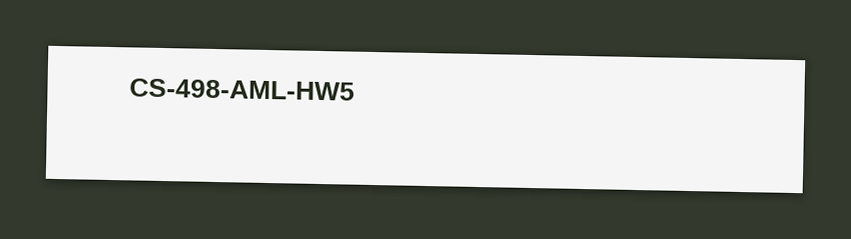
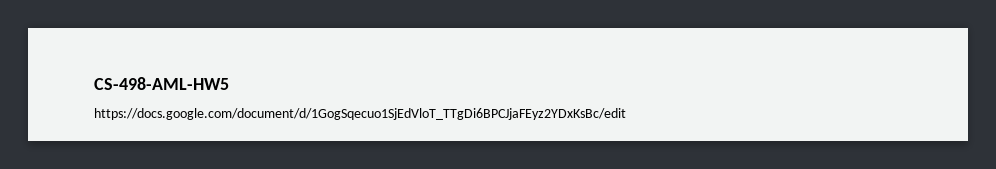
+ https://docs.google.com/document/d/1GogSqecuo1SjEdVloT_TTgDi6BPCJjaFEyz2YDxKsBc/edit

